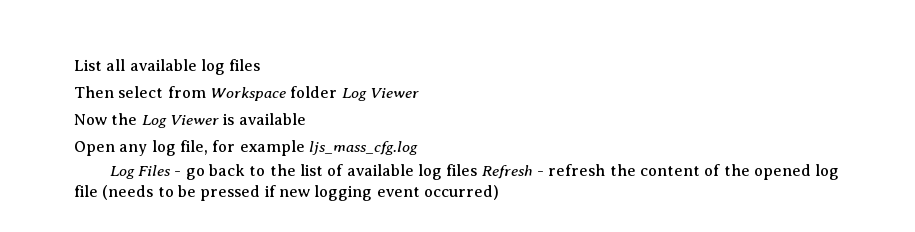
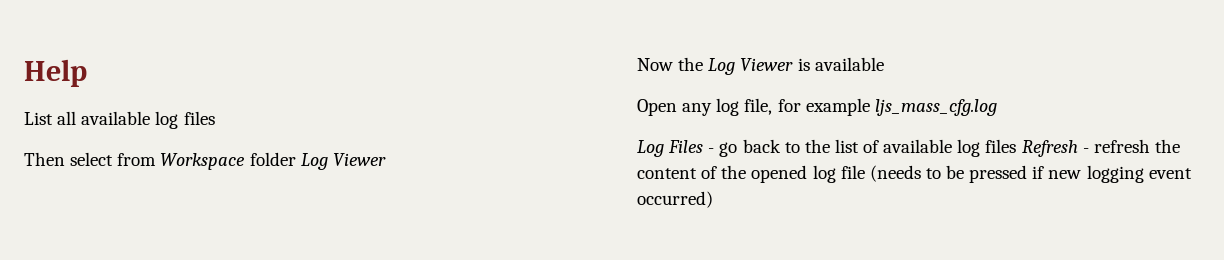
+ Help

